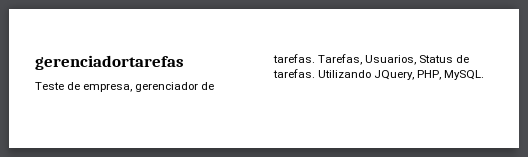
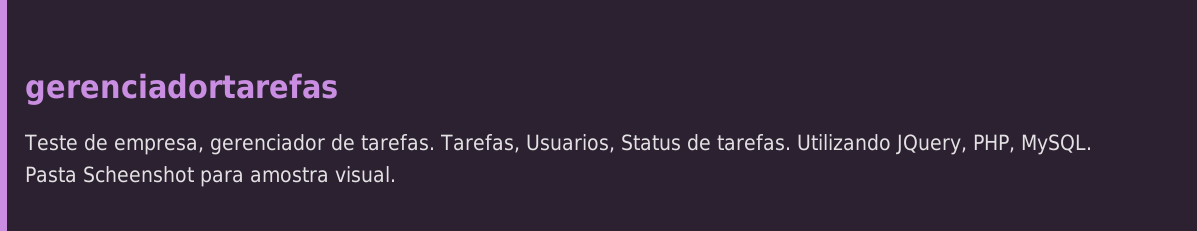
+ Pasta Scheenshot para amostra visual.

